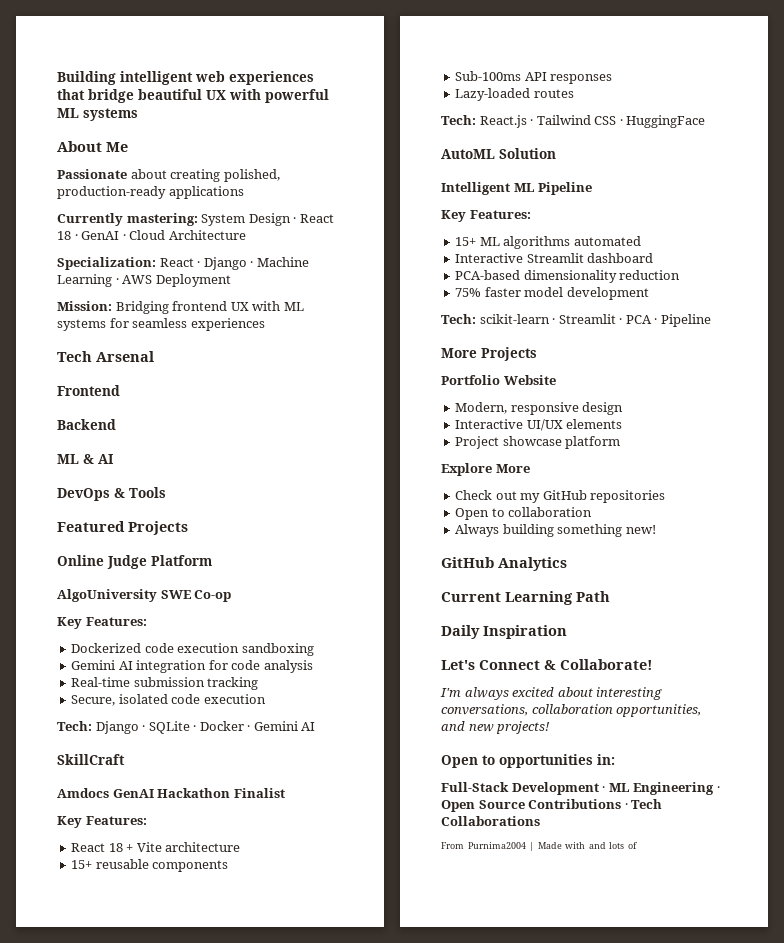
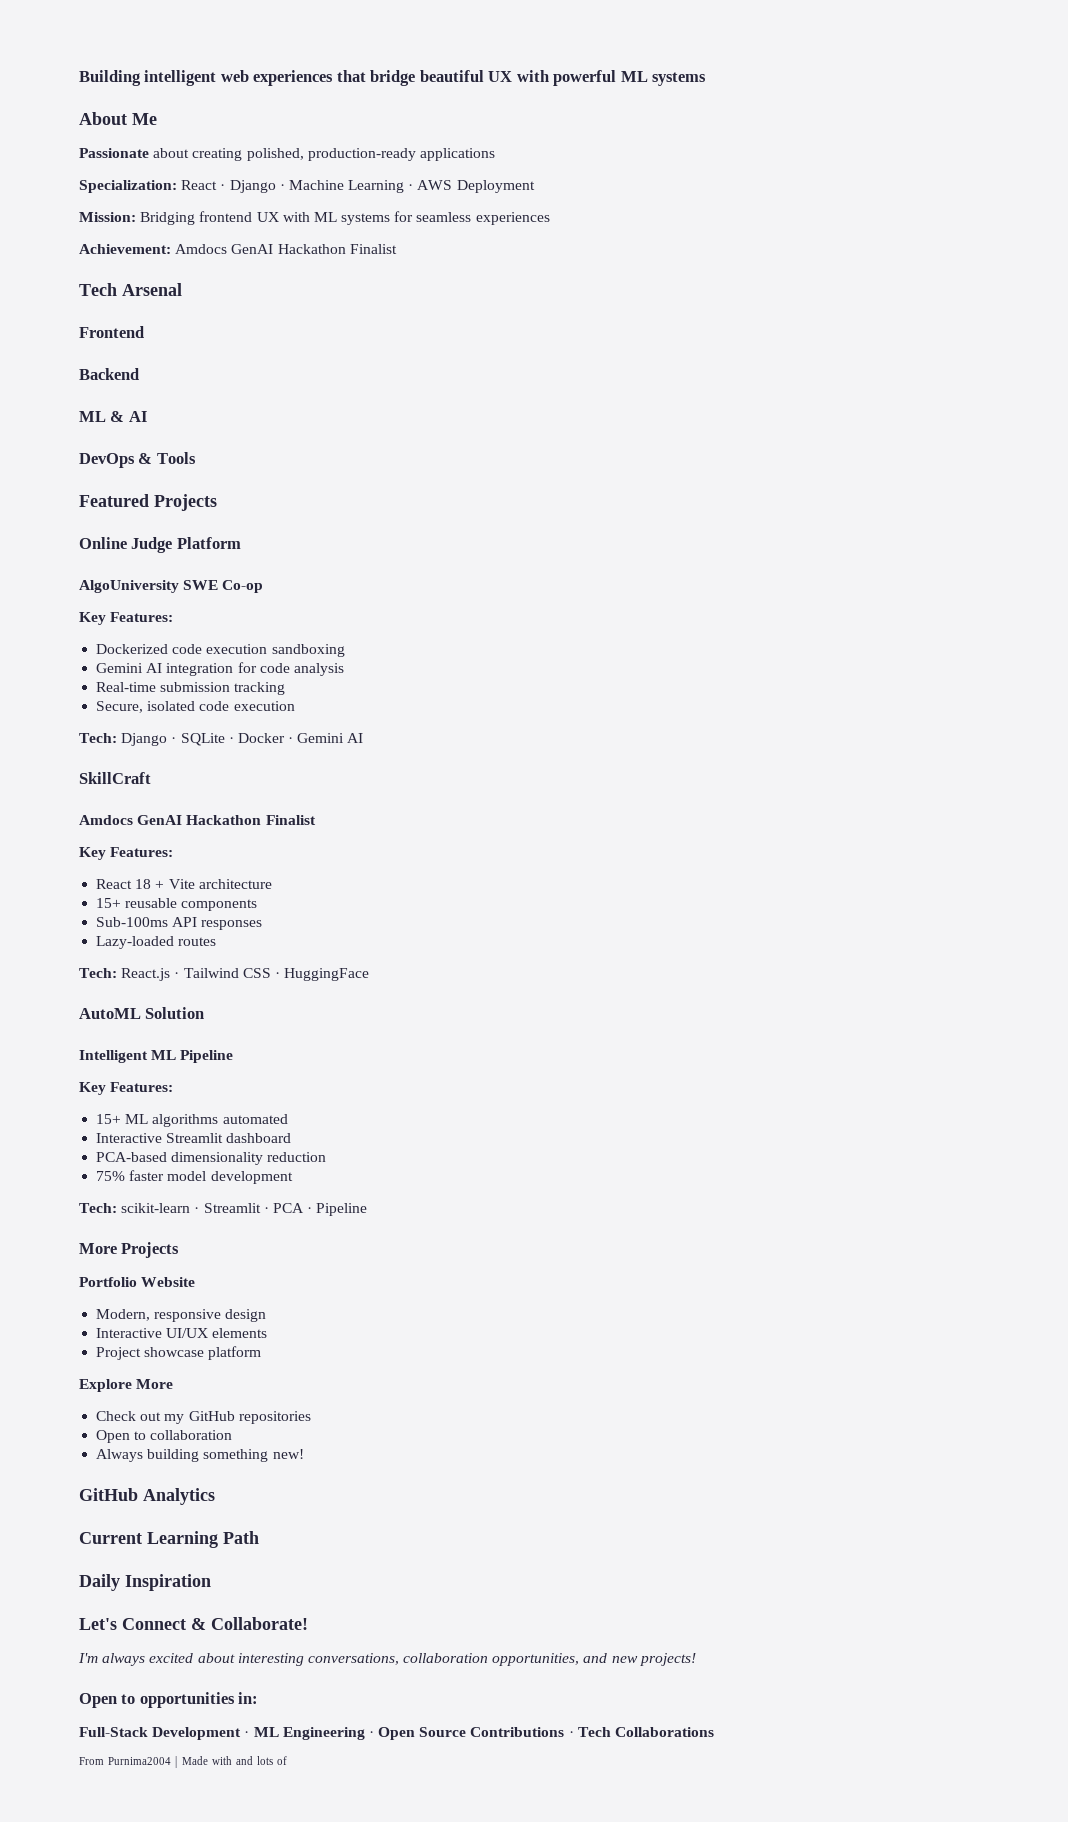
- Currently mastering: System Design · React 18 · GenAI · Cloud Architecture
+ Achievement: Amdocs GenAI Hackathon Finalist

